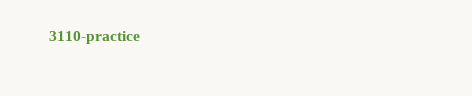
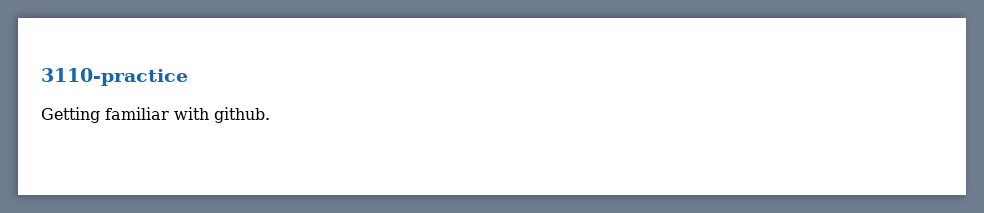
+ Getting familiar with github.

